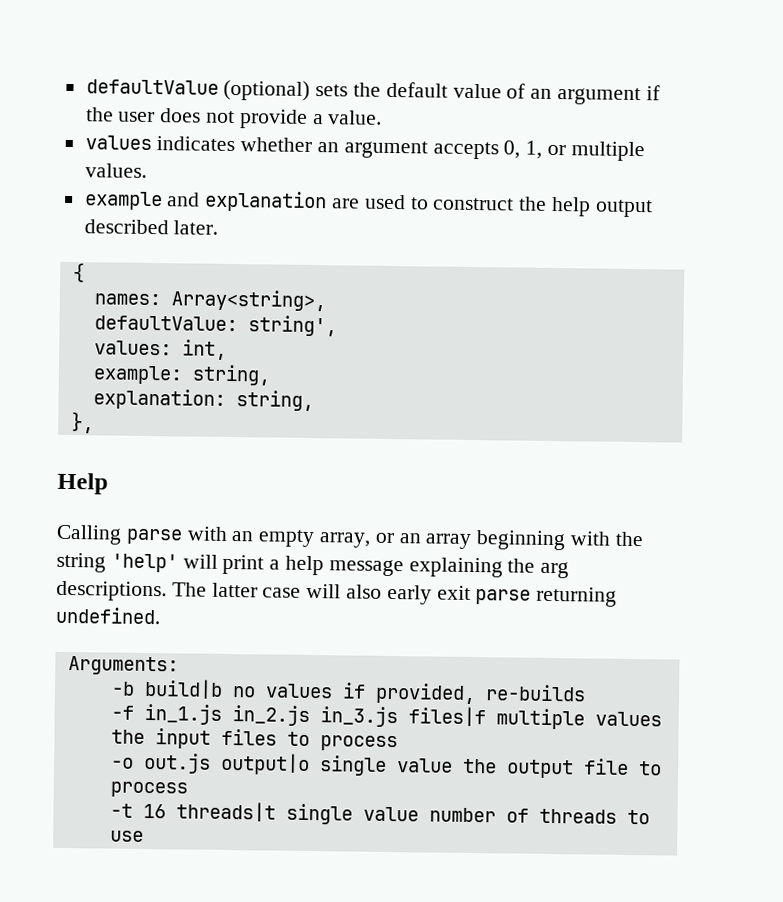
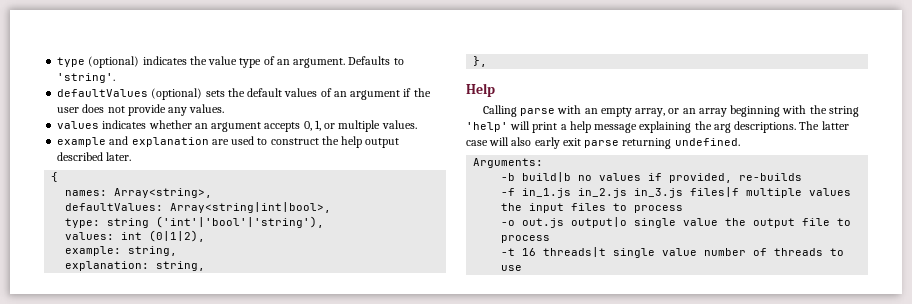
- defaultValue (optional) sets the default value of an argument if the user does not provide a value.
+ type (optional) indicates the value type of an argument. Defaults to 'string'.
+ defaultValues (optional) sets the default values of an argument if the user does not provide any values.
- defaultValue: string',
+ defaultValues: Array<string|int|bool>,
+ type: string ('int'|'bool'|'string'),
- values: int,
+ values: int (0|1|2),

